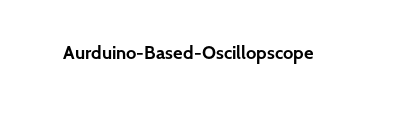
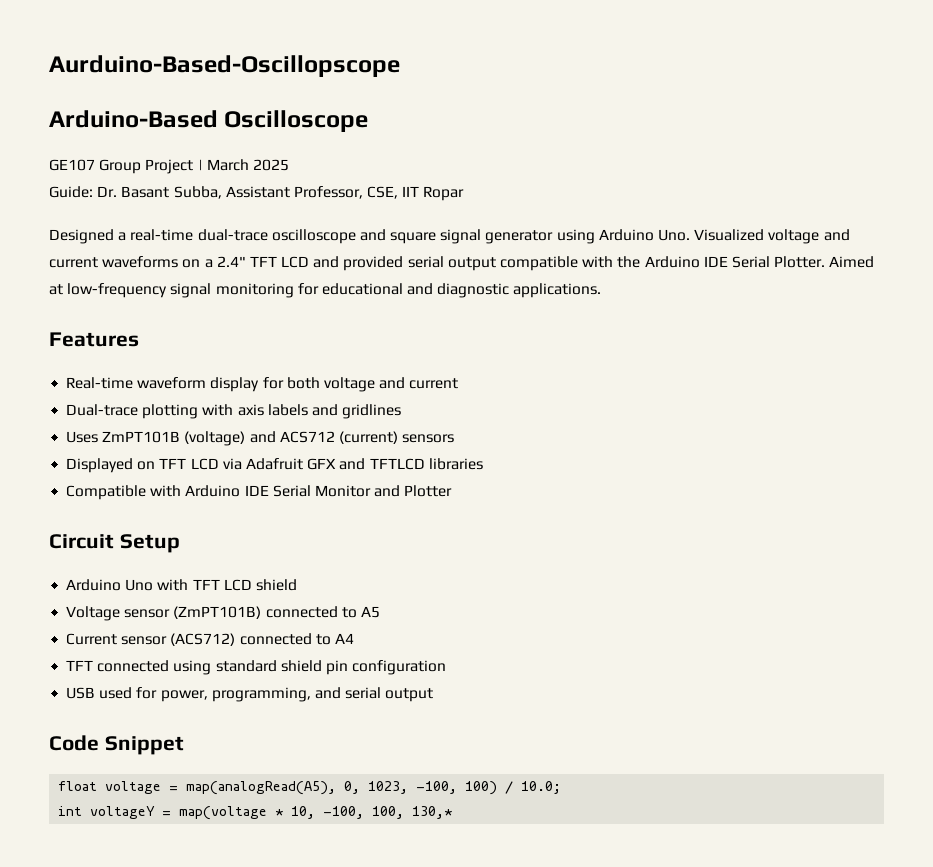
+ Arduino-Based Oscilloscope
+ GE107 Group Project | March 2025
+ Guide: Dr. Basant Subba, Assistant Professor, CSE, IIT Ropar
+ Designed a real-time dual-trace oscilloscope and square signal generator using Arduino Uno. Visualized voltage and current waveforms on a 2.4" TFT LCD and provided serial output compatible with the Arduino IDE Serial Plotter. Aimed at low-frequency signal monitoring for educational and diagnostic applications.
+ Features
+ Real-time waveform display for both voltage and current
+ Dual-trace plotting with axis labels and gridlines
+ Uses ZmPT101B (voltage) and ACS712 (current) sensors
+ Displayed on TFT LCD via Adafruit GFX and TFTLCD libraries
+ Compatible with Arduino IDE Serial Monitor and Plotter
+ Circuit Setup
+ Arduino Uno with TFT LCD shield
+ Voltage sensor (ZmPT101B) connected to A5
+ Current sensor (ACS712) connected to A4
+ TFT connected using standard shield pin configuration
+ USB used for power, programming, and serial output
+ Code Snippet
+ float voltage = map(analogRead(A5), 0, 1023, -100, 100) / 10.0;
+ int voltageY = map(voltage * 10, -100, 100, 130,*

